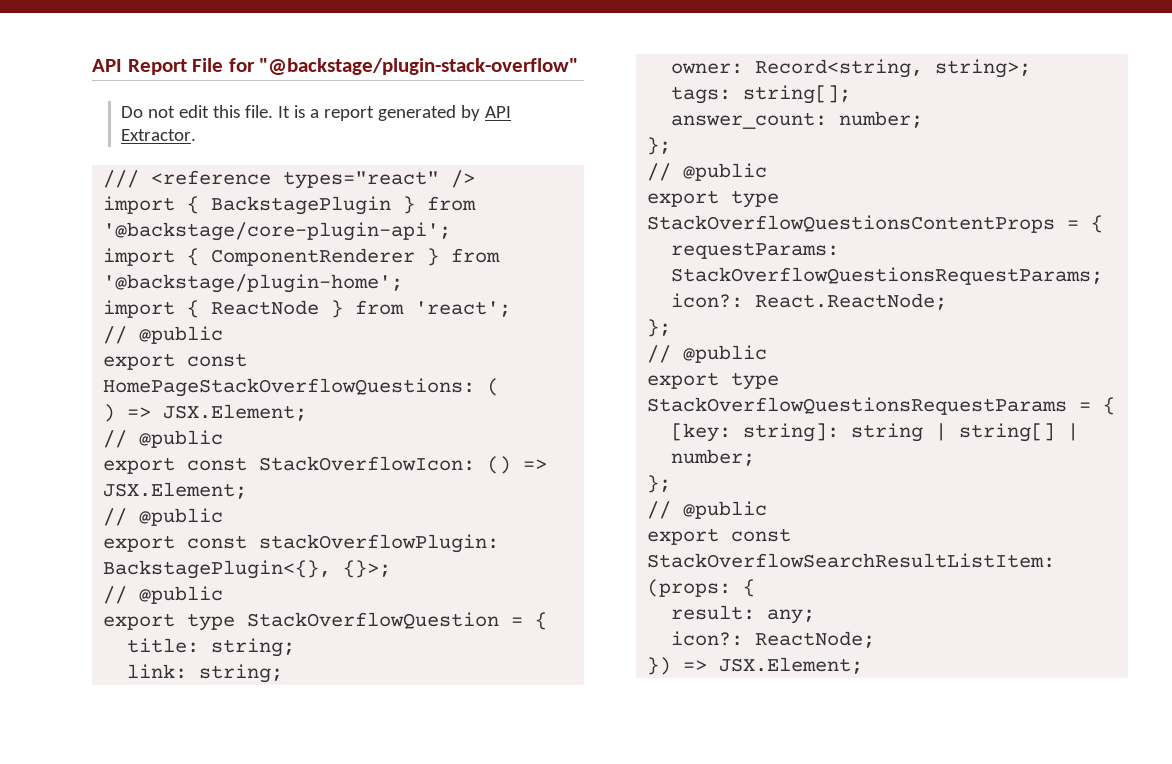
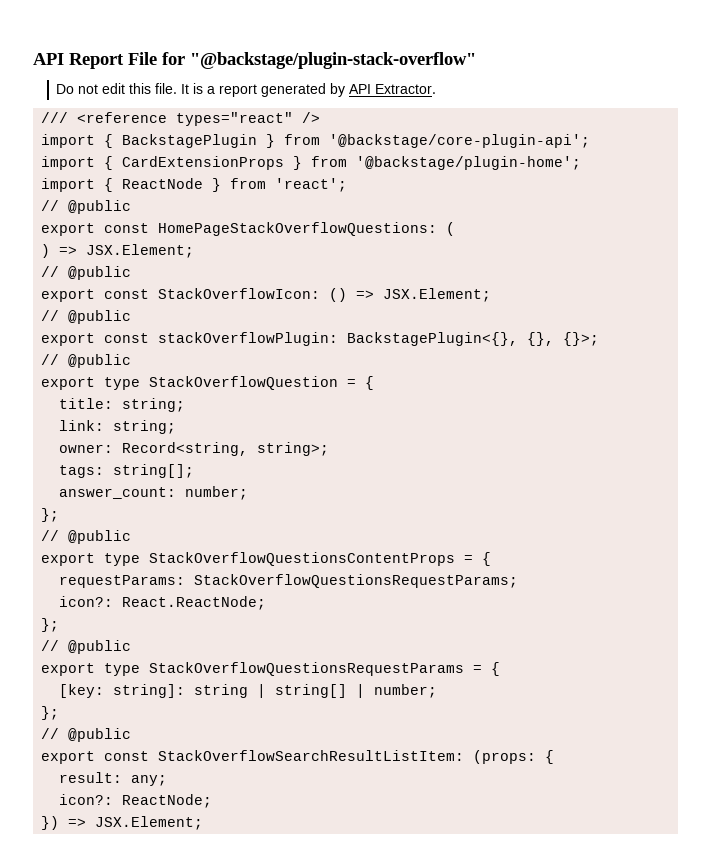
- import { ComponentRenderer } from '@backstage/plugin-home';
+ import { CardExtensionProps } from '@backstage/plugin-home';
- export const stackOverflowPlugin: BackstagePlugin<{}, {}>;
+ export const stackOverflowPlugin: BackstagePlugin<{}, {}, {}>;

